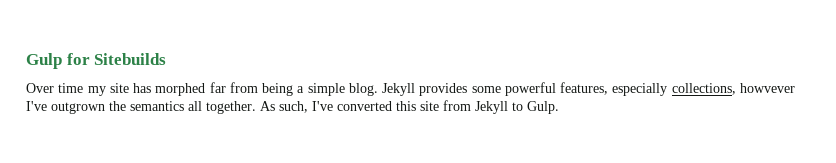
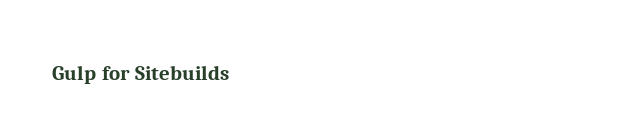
- Over time my site has morphed far from being a simple blog. Jekyll provides some powerful features, especially collections, howvever I've outgrown the semantics all together. As such, I've converted this site from Jekyll to Gulp.

